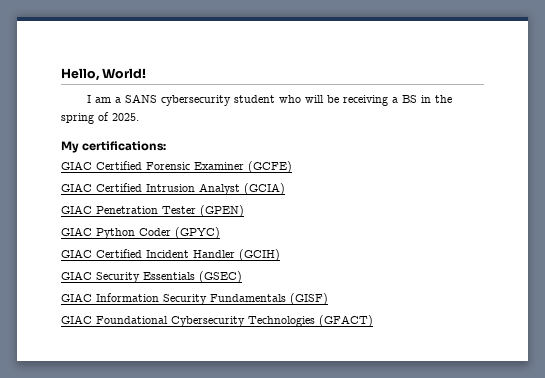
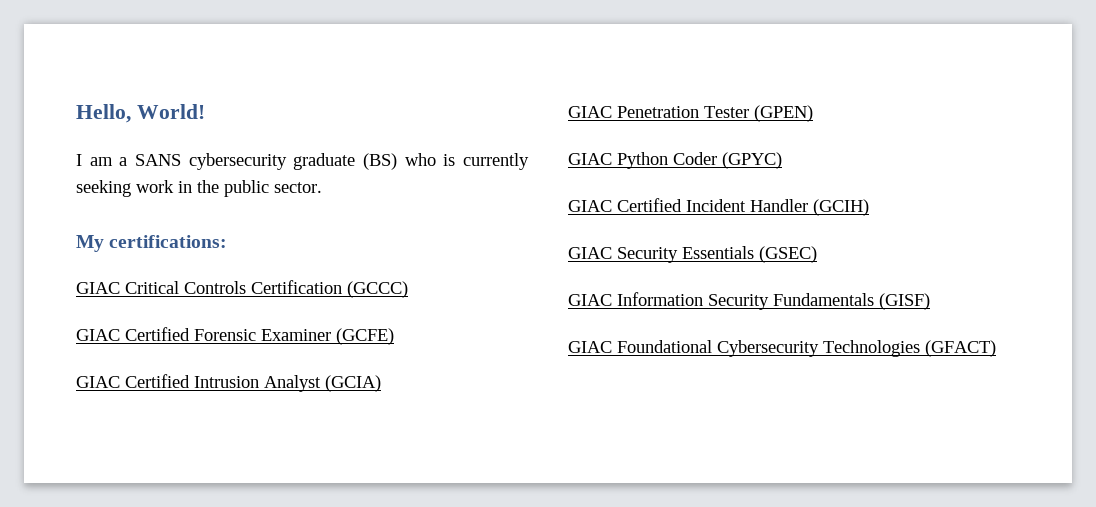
- I am a SANS cybersecurity student who will be receiving a BS in the spring of 2025.
+ I am a SANS cybersecurity graduate (BS) who is currently seeking work in the public sector.
  My certifications:
+ GIAC Critical Controls Certification (GCCC)

